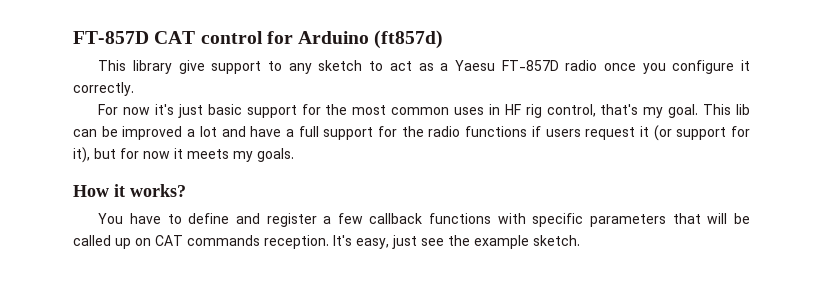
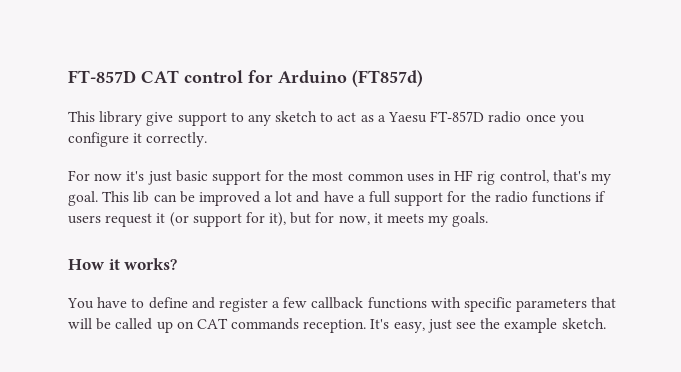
- FT-857D CAT control for Arduino (ft857d)
+ FT-857D CAT control for Arduino (FT857d)
- This lib can be improved a lot and have a full support for the radio functions if users request it (or support for it), but for now it meets my goals.
+ This lib can be improved a lot and have a full support for the radio functions if users request it (or support for it), but for now, it meets my goals.

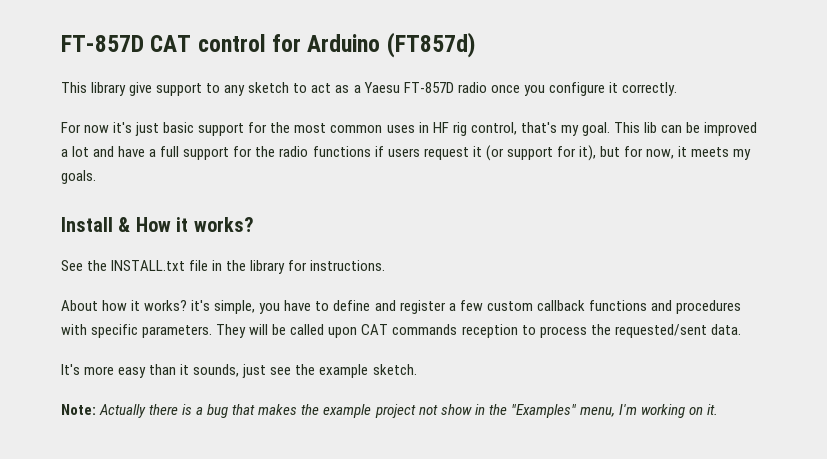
- How it works?
+ Install & How it works?
- You have to define and register a few callback functions with specific parameters that will be called up on CAT commands reception. It's easy, just see the example sketch.
+ See the INSTALL.txt file in the library for instructions.
+ About how it works? it's simple, you have to define and register a few custom callback functions and procedures with specific parameters. They will be called upon CAT commands reception to process the requested/sent data.
+ It's more easy than it sounds, just see the example sketch.
+ Note: Actually there is a bug that makes the example project not show in the "Examples" menu, I'm working on it.

